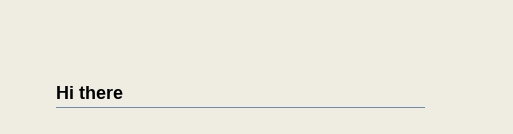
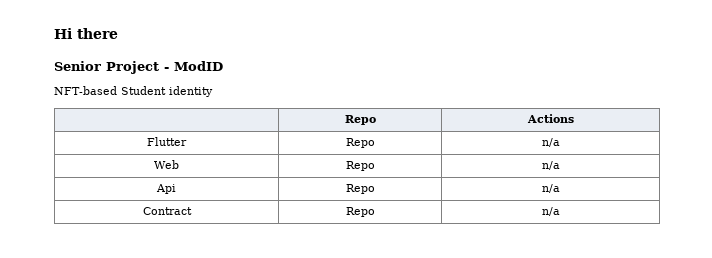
+ Senior Project - ModID
+ NFT-based Student identity
+ | Repo | Actions
+ Flutter | Repo | n/a
+ Web | Repo | n/a
+ Api | Repo | n/a
+ Contract | Repo | n/a

